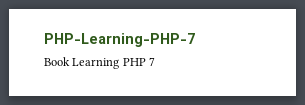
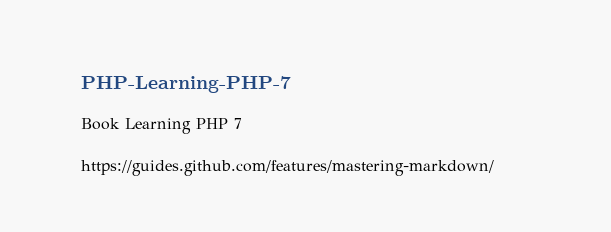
+ https://guides.github.com/features/mastering-markdown/

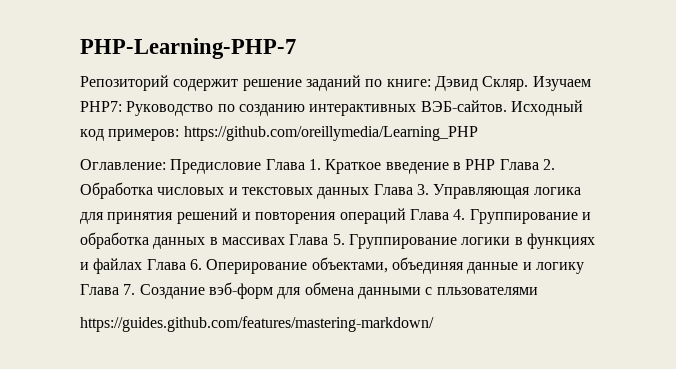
- Book Learning PHP 7
+ Репозиторий содержит решение заданий по книге: Дэвид Скляр. Изучаем PHP7: Руководство по созданию интерактивных ВЭБ-сайтов. Исходный код примеров: https://github.com/oreillymedia/Learning_PHP
+ Оглавление: Предисловие Глава 1. Краткое введение в PHP Глава 2. Обработка числовых и текстовых данных Глава 3. Управляющая логика для принятия решений и повторения операций Глава 4. Группирование и обработка данных в массивах Глава 5. Группирование логики в функциях и файлах Глава 6. Оперирование объектами, объединяя данные и логику Глава 7. Создание вэб-форм для обмена данными с пльзователями

